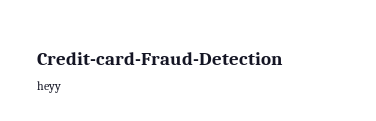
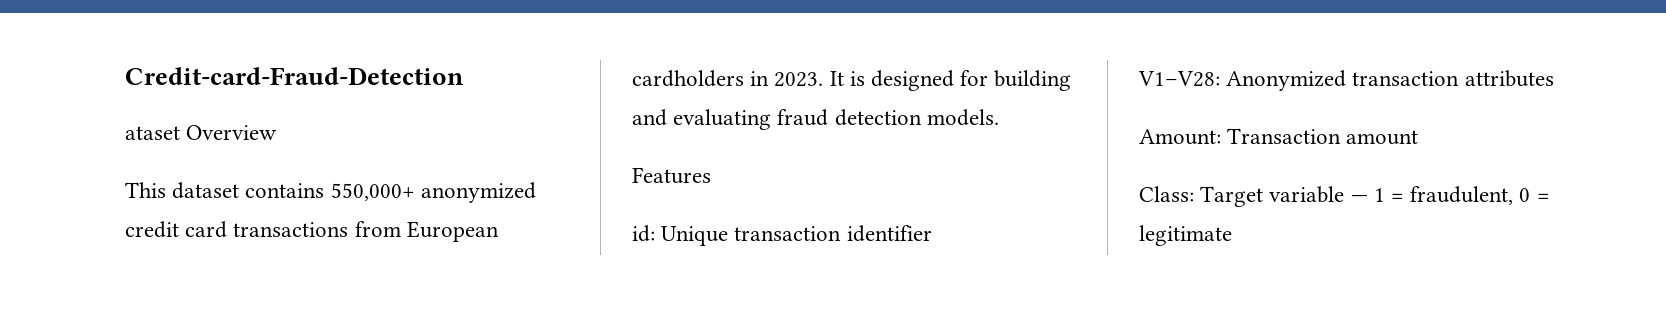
- heyy
+ ataset Overview
+ This dataset contains 550,000+ anonymized credit card transactions from European cardholders in 2023. It is designed for building and evaluating fraud detection models.
+ Features
+ id: Unique transaction identifier
+ V1–V28: Anonymized transaction attributes
+ Amount: Transaction amount
+ Class: Target variable — 1 = fraudulent, 0 = legitimate

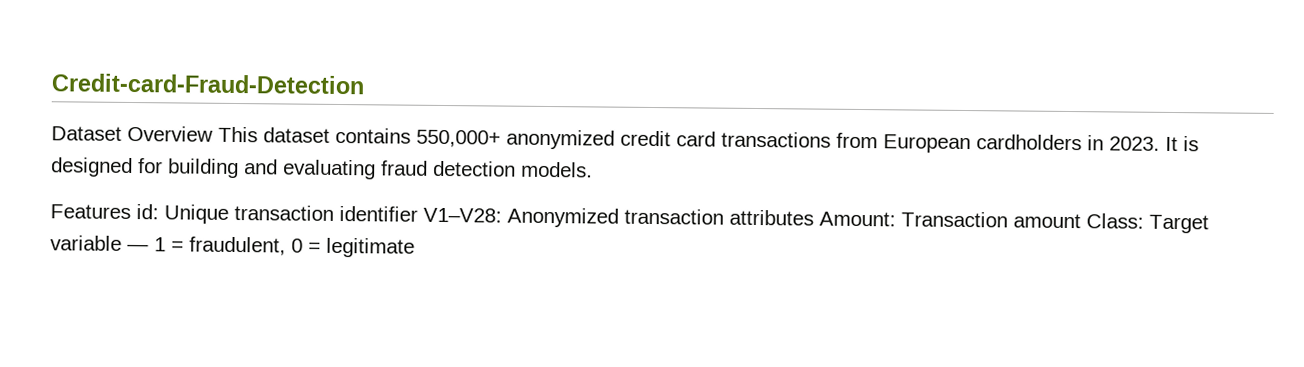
- ataset Overview
- This dataset contains 550,000+ anonymized credit card transactions from European cardholders in 2023.
+ Dataset Overview This dataset contains 550,000+ anonymized credit card transactions from European cardholders in 2023.
- Features
- id: Unique transaction identifier
- V1–V28: Anonymized transaction attributes
- Amount: Transaction amount
- Class: Target variable — 1 = fraudulent, 0 = legitimate
+ Features id: Unique transaction identifier V1–V28: Anonymized transaction attributes Amount: Transaction amount Class: Target variable — 1 = fraudulent, 0 = legitimate

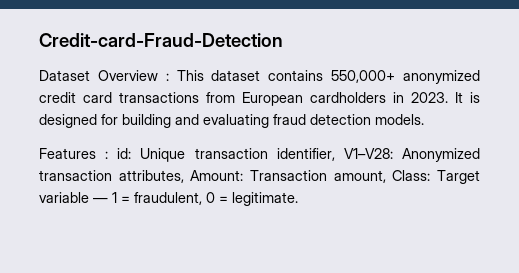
- Dataset Overview This dataset contains 550,000+ anonymized credit card transactions from European cardholders in 2023.
+ Dataset Overview : This dataset contains 550,000+ anonymized credit card transactions from European cardholders in 2023.
- Features id: Unique transaction identifier V1–V28: Anonymized transaction attributes Amount: Transaction amount Class: Target variable — 1 = fraudulent, 0 = legitimate
+ Features : id: Unique transaction identifier, V1–V28: Anonymized transaction attributes, Amount: Transaction amount, Class: Target variable — 1 = fraudulent, 0 = legitimate.

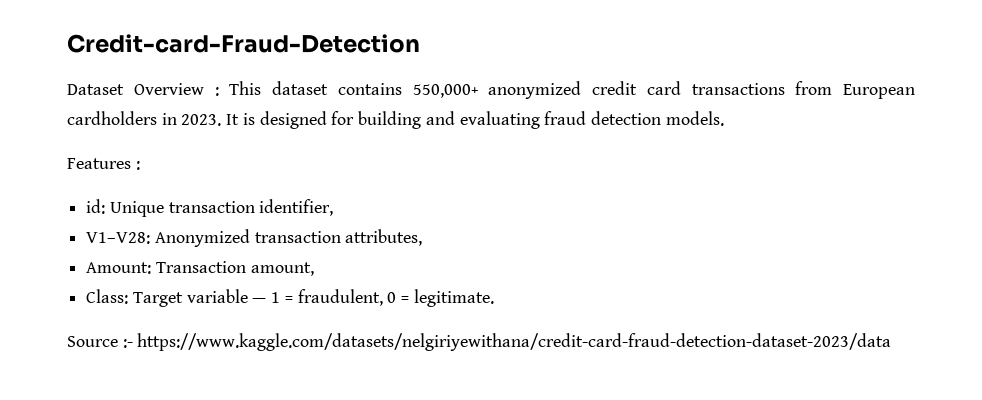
- Features : id: Unique transaction identifier, V1–V28: Anonymized transaction attributes, Amount: Transaction amount, Class: Target variable — 1 = fraudulent, 0 = legitimate.
+ Features :
+ id: Unique transaction identifier,
+ V1–V28: Anonymized transaction attributes,
+ Amount: Transaction amount,
+ Class: Target variable — 1 = fraudulent, 0 = legitimate.
+ Source :- https://www.kaggle.com/datasets/nelgiriyewithana/credit-card-fraud-detection-dataset-2023/data

